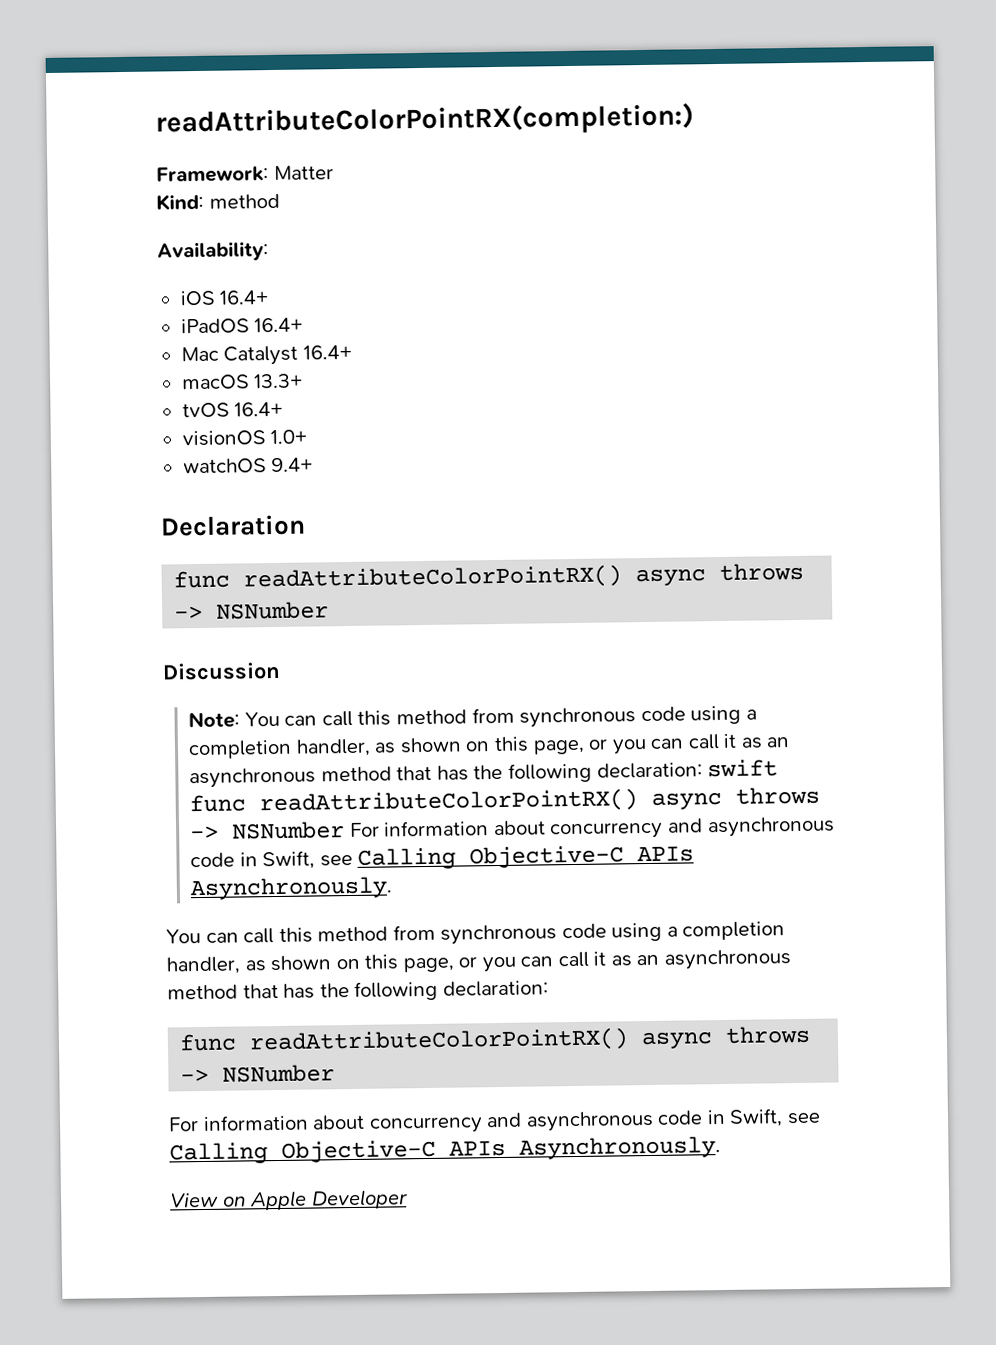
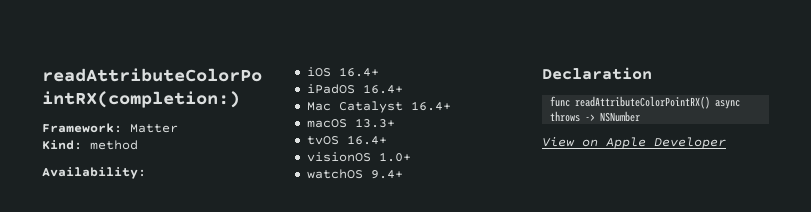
- Discussion
- Note: You can call this method from synchronous code using a completion handler, as shown on this page, or you can call it as an asynchronous method that has the following declaration: swift func readAttributeColorPointRX() async throws -> NSNumber For information about concurrency and asynchronous code in Swift, see Calling Objective-C APIs Asynchronously.
- You can call this method from synchronous code using a completion handler, as shown on this page, or you can call it as an asynchronous method that has the following declaration:
- func readAttributeColorPointRX() async throws -> NSNumber
- For information about concurrency and asynchronous code in Swift, see Calling Objective-C APIs Asynchronously.

